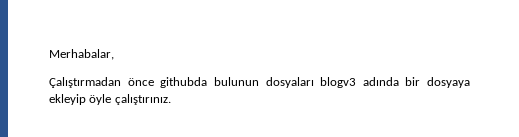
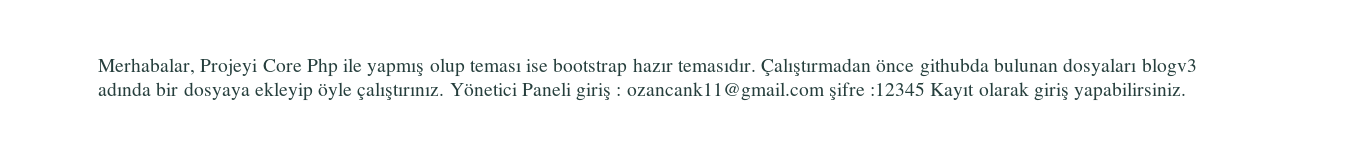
- Merhabalar,
- Çalıştırmadan önce githubda bulunun dosyaları blogv3 adında bir dosyaya ekleyip öyle çalıştırınız.
+ Merhabalar, Projeyi Core Php ile yapmış olup teması ise bootstrap hazır temasıdır. Çalıştırmadan önce githubda bulunan dosyaları blogv3 adında bir dosyaya ekleyip öyle çalıştırınız.
+ Yönetici Paneli giriş : ozancank11@gmail.com şifre :12345 Kayıt olarak giriş yapabilirsiniz.

